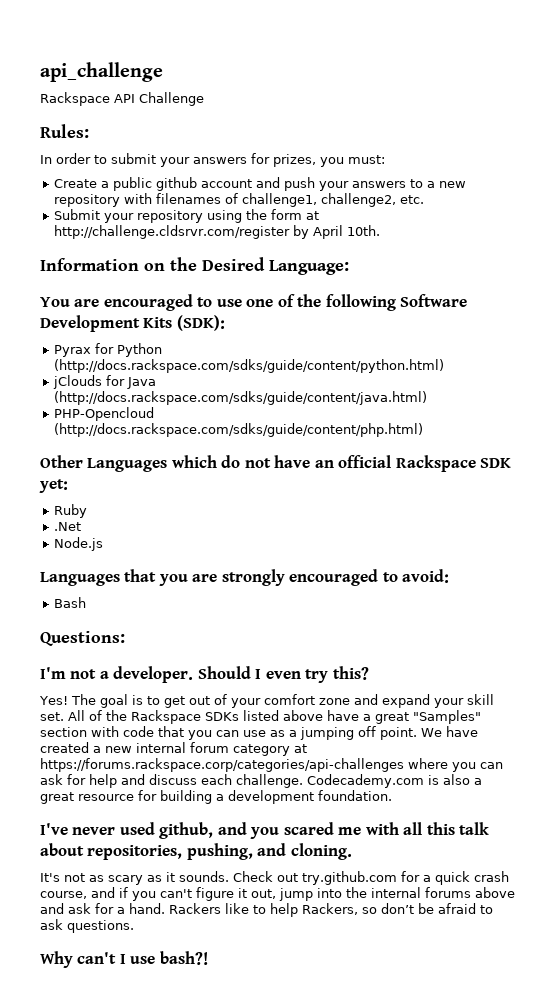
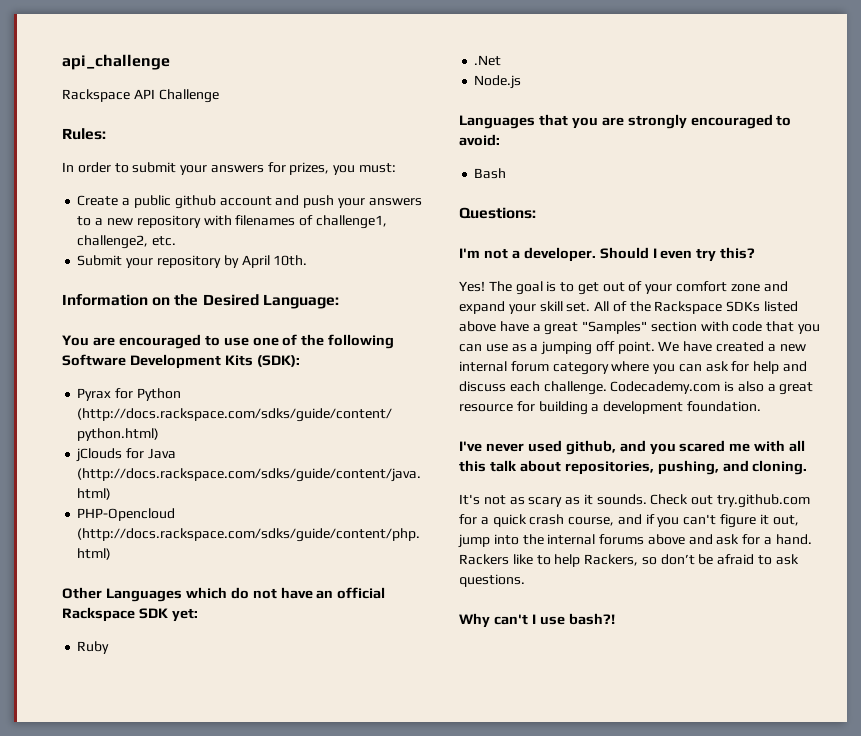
- Submit your repository using the form at http://challenge.cldsrvr.com/register by April 10th.
+ Submit your repository by April 10th.
- We have created a new internal forum category at https://forums.rackspace.corp/categories/api-challenges where you can ask for help and discuss each challenge.
+ We have created a new internal forum category where you can ask for help and discuss each challenge.

